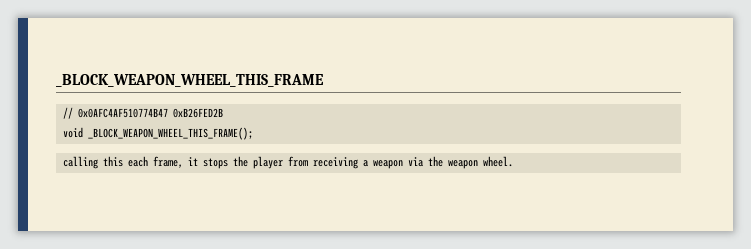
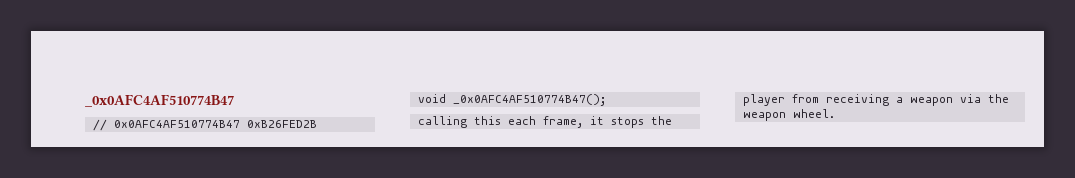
- _BLOCK_WEAPON_WHEEL_THIS_FRAME
+ _0x0AFC4AF510774B47
- void _BLOCK_WEAPON_WHEEL_THIS_FRAME();
+ void _0x0AFC4AF510774B47();

